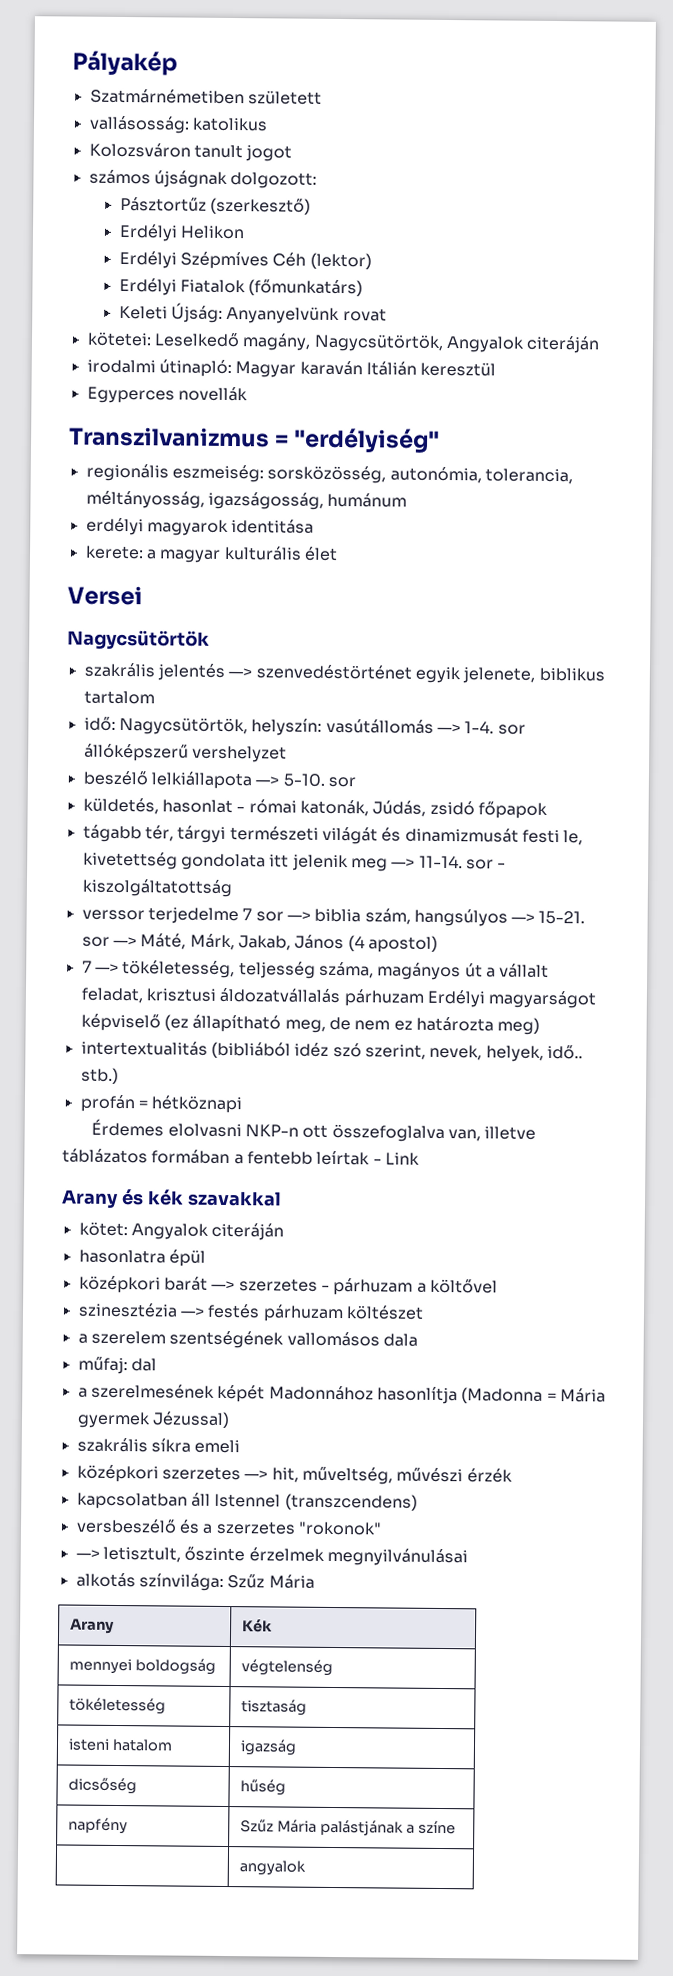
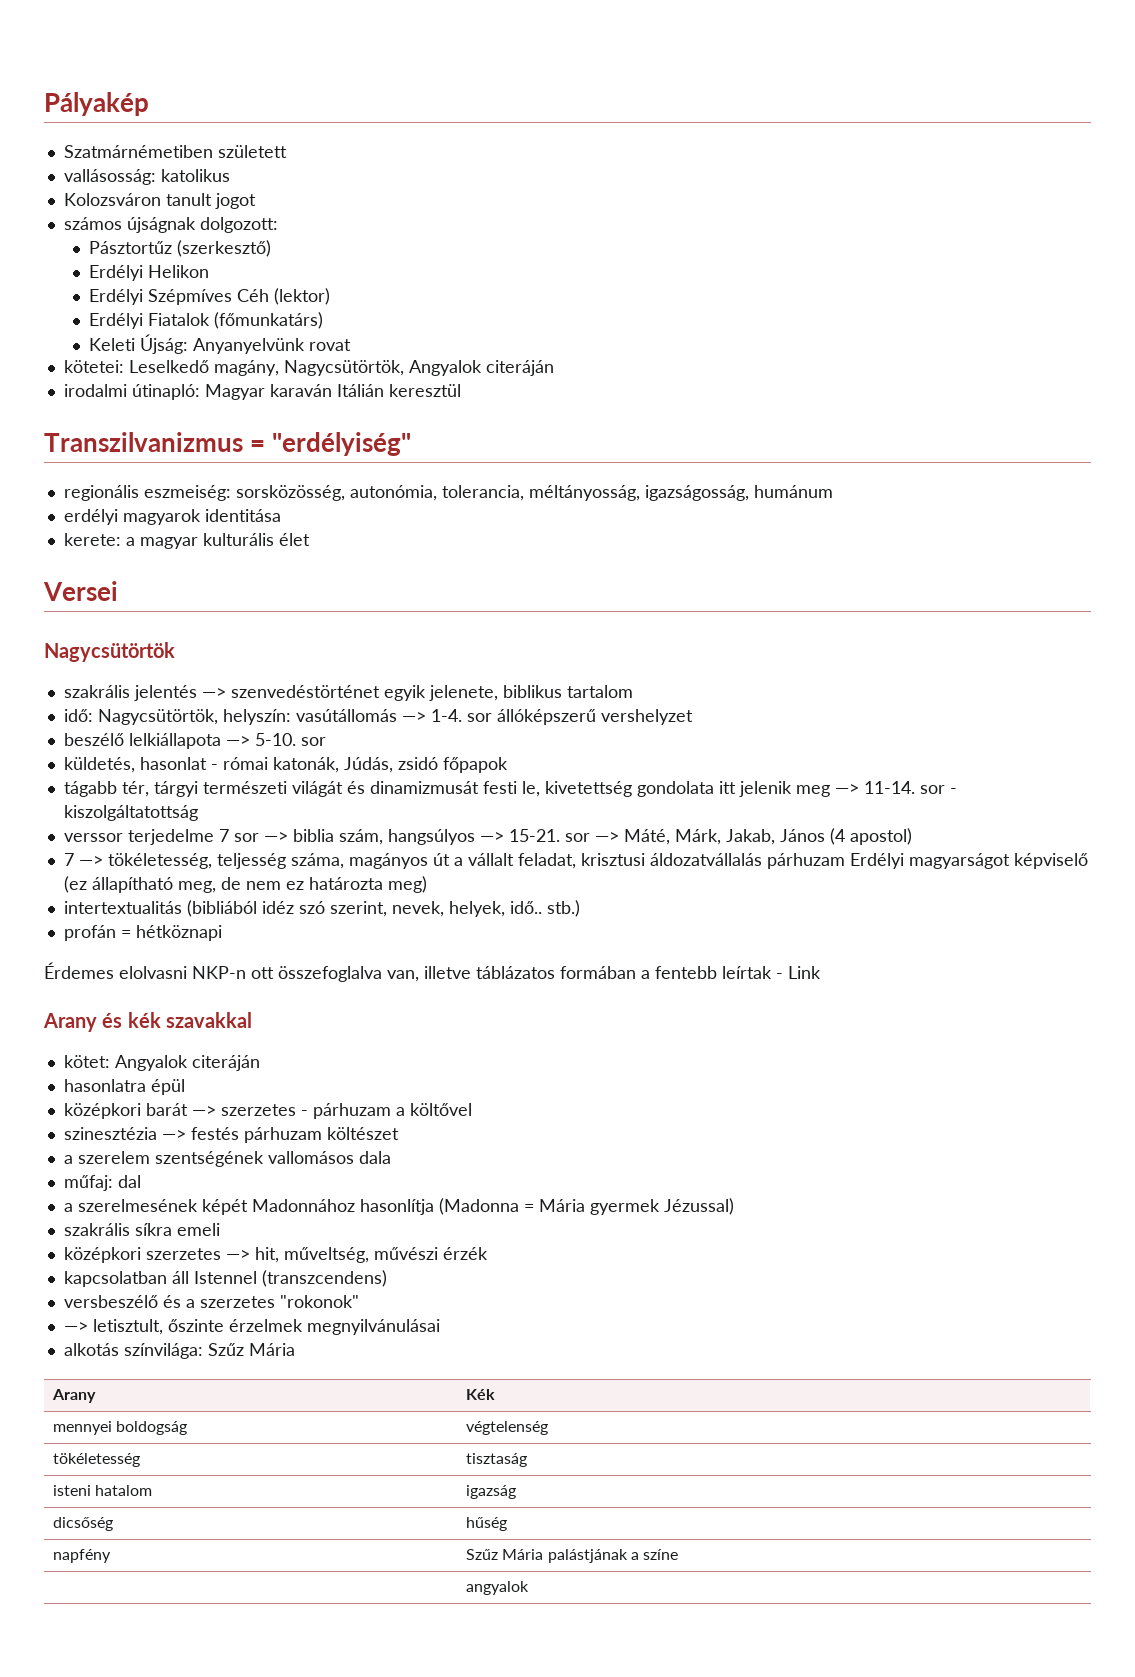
- Egyperces novellák

